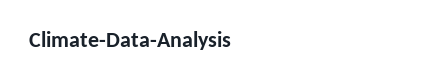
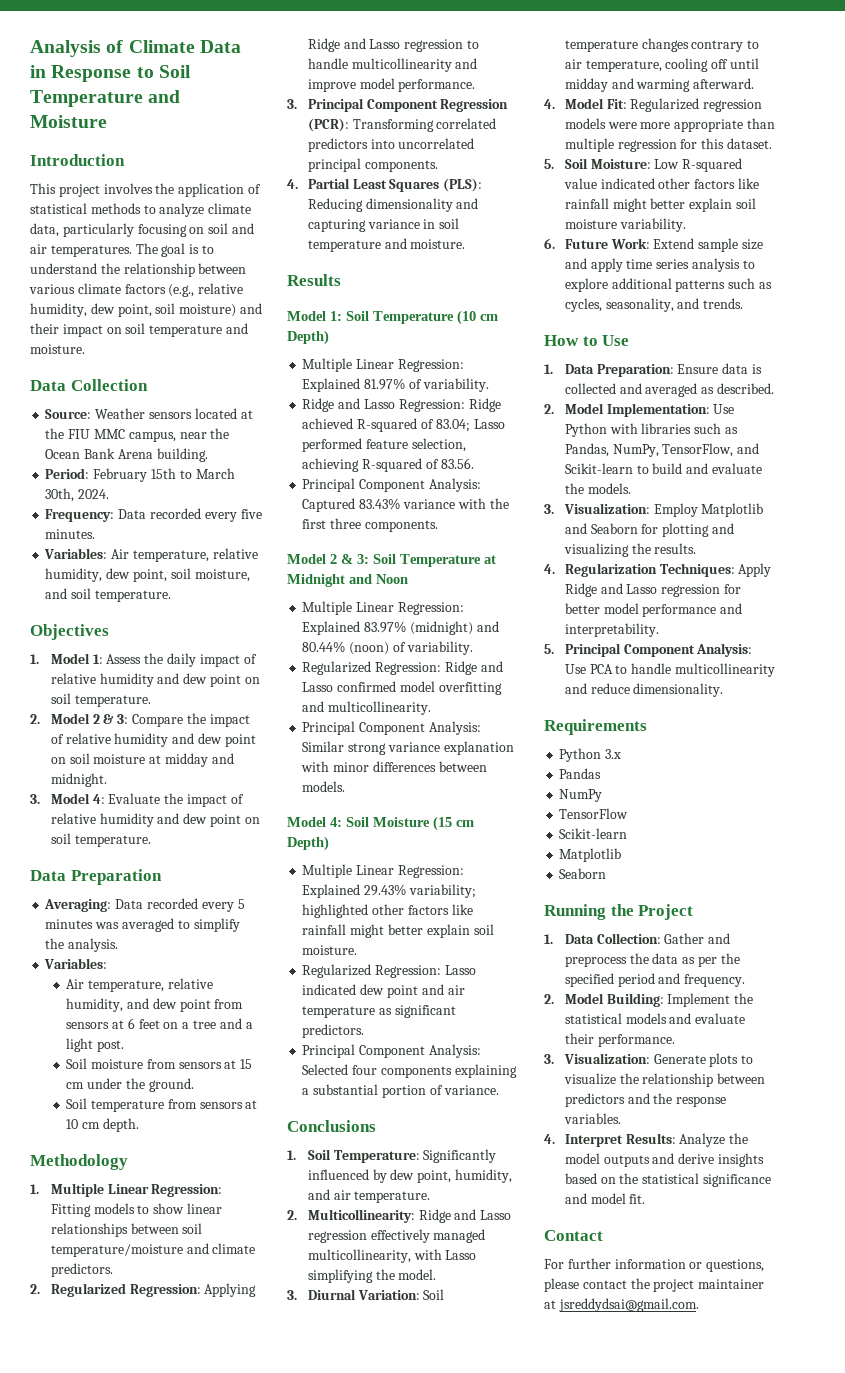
- Climate-Data-Analysis
+ Analysis of Climate Data in Response to Soil Temperature and Moisture
+ Introduction
+ This project involves the application of statistical methods to analyze climate data, particularly focusing on soil and air temperatures. The goal is to understand the relationship between various climate factors (e.g., relative humidity, dew point, soil moisture) and their impact on soil temperature and moisture.
+ Data Collection
+ Source: Weather sensors located at the FIU MMC campus, near the Ocean Bank Arena building.
+ Period: February 15th to March 30th, 2024.
+ Frequency: Data recorded every five minutes.
+ Variables: Air temperature, relative humidity, dew point, soil moisture, and soil temperature.
+ Objectives
+ 1. Model 1: Assess the daily impact of relative humidity and dew point on soil temperature.
+ 2. Model 2 & 3: Compare the impact of relative humidity and dew point on soil moisture at midday and midnight.
+ 3. Model 4: Evaluate the impact of relative humidity and dew point on soil temperature.
+ Data Preparation
+ Averaging: Data recorded every 5 minutes was averaged to simplify the analysis.
+ Variables:
+ Air temperature, relative humidity, and dew point from sensors at 6 feet on a tree and a light post.
+ Soil moisture from sensors at 15 cm under the ground.
+ Soil temperature from sensors at 10 cm depth.
+ Methodology
+ 1. Multiple Linear Regression: Fitting models to show linear relationships between soil temperature/moisture and climate predictors.
+ 2. Regularized Regression: Applying Ridge and Lasso regression to handle multicollinearity and improve model performance.
+ 3. Principal Component Regression (PCR): Transforming correlated predictors into uncorrelated principal components.
+ 4. Partial Least Squares (PLS): Reducing dimensionality and capturing variance in soil temperature and moisture.
+ Results
+ Model 1: Soil Temperature (10 cm Depth)
+ Multiple Linear Regression: Explained 81.97% of variability.
+ Ridge and Lasso Regression: Ridge achieved R-squared of 83.04; Lasso performed feature selection, achieving R-squared of 83.56.
+ Principal Component Analysis: Captured 83.43% variance with the first three components.
+ Model 2 & 3: Soil Temperature at Midnight and Noon
+ Multiple Linear Regression: Explained 83.97% (midnight) and 80.44% (noon) of variability.
+ Regularized Regression: Ridge and Lasso confirmed model overfitting and multicollinearity.
+ Principal Component Analysis: Similar strong variance explanation with minor differences between models.
+ Model 4: Soil Moisture (15 cm Depth)
+ Multiple Linear Regression: Explained 29.43% variability; highlighted other factors like rainfall might better explain soil moisture.
+ Regularized Regression: Lasso indicated dew point and air temperature as significant predictors.
+ Principal Component Analysis: Selected four components explaining a substantial portion of variance.
+ Conclusions
+ 1. Soil Temperature: Significantly influenced by dew point, humidity, and air temperature.
+ 2. Multicollinearity: Ridge and Lasso regression effectively managed multicollinearity, with Lasso simplifying the model.
+ 3. Diurnal Variation: Soil temperature changes contrary to air temperature, cooling off until midday and warming afterward.
+ 4. Model Fit: Regularized regression models were more appropriate than multiple regression for this dataset.
+ 5. Soil Moisture: Low R-squared value indicated other factors like rainfall might better explain soil moisture variability.
+ 6. Future Work: Extend sample size and apply time series analysis to explore additional patterns such as cycles, seasonality, and trends.
+ How to Use
+ 1. Data Preparation: Ensure data is collected and averaged as described.
+ 2. Model Implementation: Use Python with libraries such as Pandas, NumPy, TensorFlow, and Scikit-learn to build and evaluate the models.
+ 3. Visualization: Employ Matplotlib and Seaborn for plotting and visualizing the results.
+ 4. Regularization Techniques: Apply Ridge and Lasso regression for better model performance and interpretability.
+ 5. Principal Component Analysis: Use PCA to handle multicollinearity and reduce dimensionality.
+ Requirements
+ Python 3.x
+ Pandas
+ NumPy
+ TensorFlow
+ Scikit-learn
+ Matplotlib
+ Seaborn
+ Running the Project
+ 1. Data Collection: Gather and preprocess the data as per the specified period and frequency.
+ 2. Model Building: Implement the statistical models and evaluate their performance.
+ 3. Visualization: Generate plots to visualize the relationship between predictors and the response variables.
+ 4. Interpret Results: Analyze the model outputs and derive insights based on the statistical significance and model fit.
+ Contact
+ For further information or questions, please contact the project maintainer at jsreddydsai@gmail.com.

